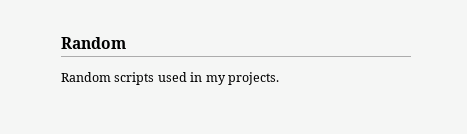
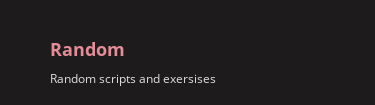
- Random scripts used in my projects.
+ Random scripts and exersises

